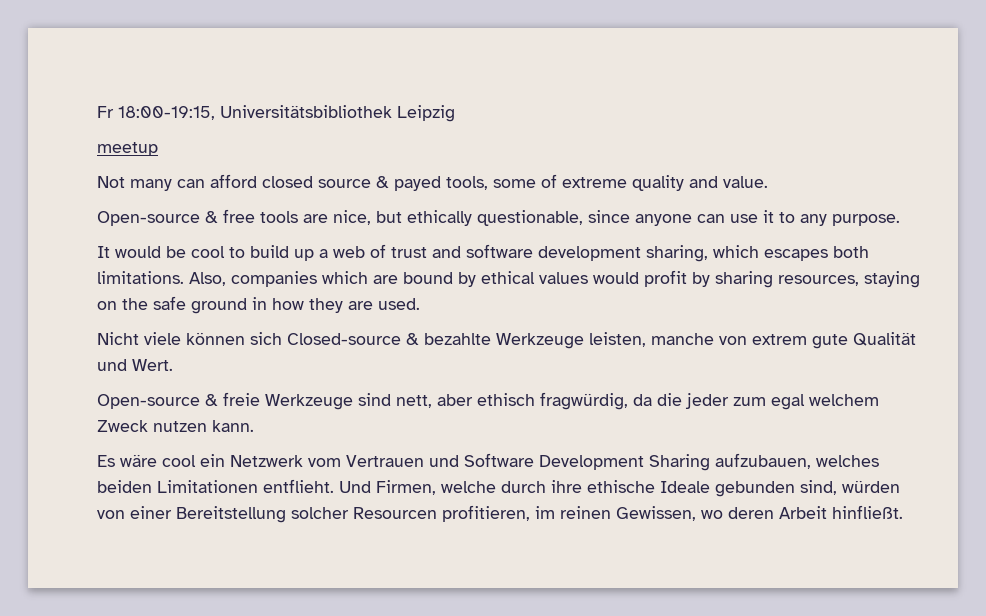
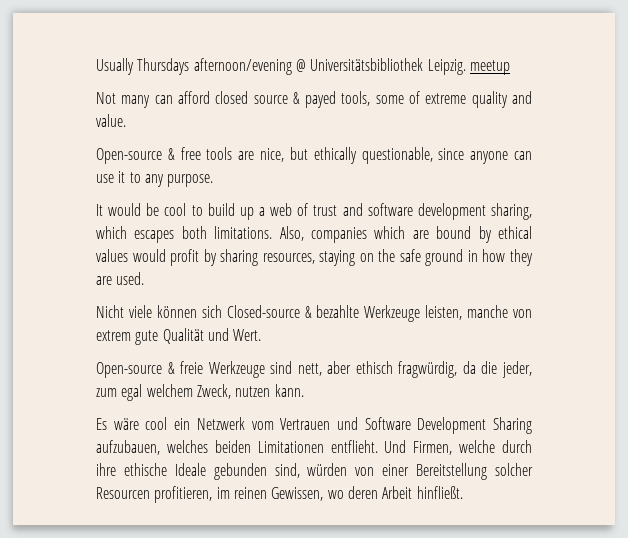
- Fr 18:00-19:15, Universitätsbibliothek Leipzig
- meetup
+ Usually Thursdays afternoon/evening @ Universitätsbibliothek Leipzig. meetup
- Open-source & freie Werkzeuge sind nett, aber ethisch fragwürdig, da die jeder zum egal welchem Zweck nutzen kann.
+ Open-source & freie Werkzeuge sind nett, aber ethisch fragwürdig, da die jeder, zum egal welchem Zweck, nutzen kann.

